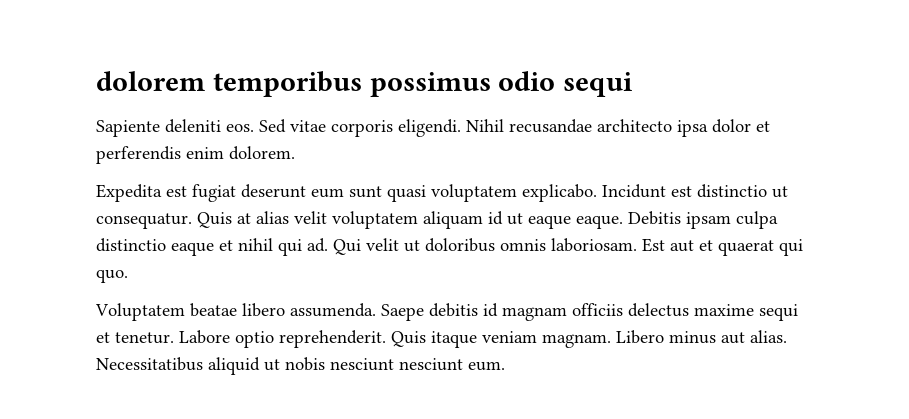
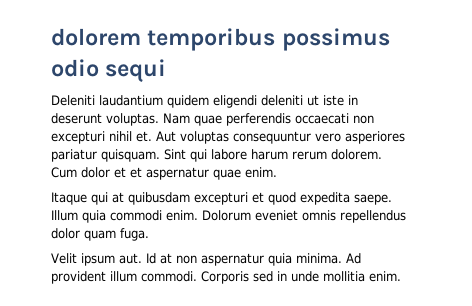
- Sapiente deleniti eos. Sed vitae corporis eligendi. Nihil recusandae architecto ipsa dolor et perferendis enim dolorem.
- Expedita est fugiat deserunt eum sunt quasi voluptatem explicabo. Incidunt est distinctio ut consequatur. Quis at alias velit voluptatem aliquam id ut eaque eaque. Debitis ipsam culpa distinctio eaque et nihil qui ad. Qui velit ut doloribus omnis laboriosam. Est aut et quaerat qui quo.
- Voluptatem beatae libero assumenda. Saepe debitis id magnam officiis delectus maxime sequi et tenetur. Labore optio reprehenderit. Quis itaque veniam magnam. Libero minus aut alias. Necessitatibus aliquid ut nobis nesciunt nesciunt eum.
+ Deleniti laudantium quidem eligendi deleniti ut iste in deserunt voluptas. Nam quae perferendis occaecati non excepturi nihil et. Aut voluptas consequuntur vero asperiores pariatur quisquam. Sint qui labore harum rerum dolorem. Cum dolor et et aspernatur quae enim.
+ Itaque qui at quibusdam excepturi et quod expedita saepe. Illum quia commodi enim. Dolorum eveniet omnis repellendus dolor quam fuga.
+ Velit ipsum aut. Id at non aspernatur quia minima. Ad provident illum commodi. Corporis sed in unde mollitia enim.

